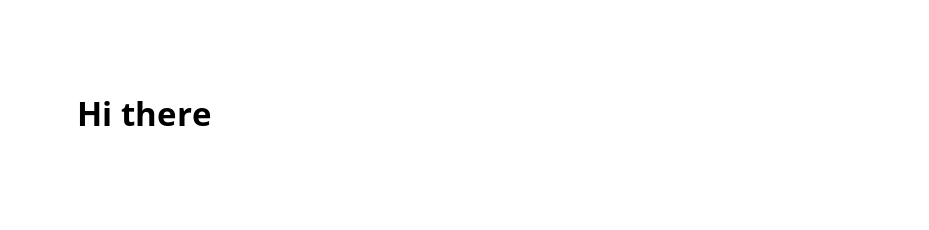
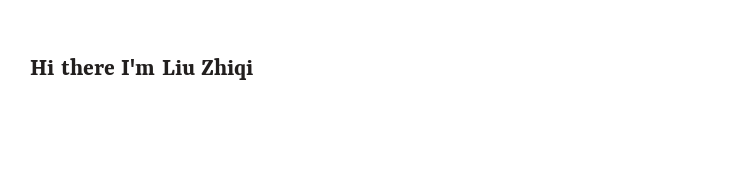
- Hi there
+ Hi there I'm Liu Zhiqi

